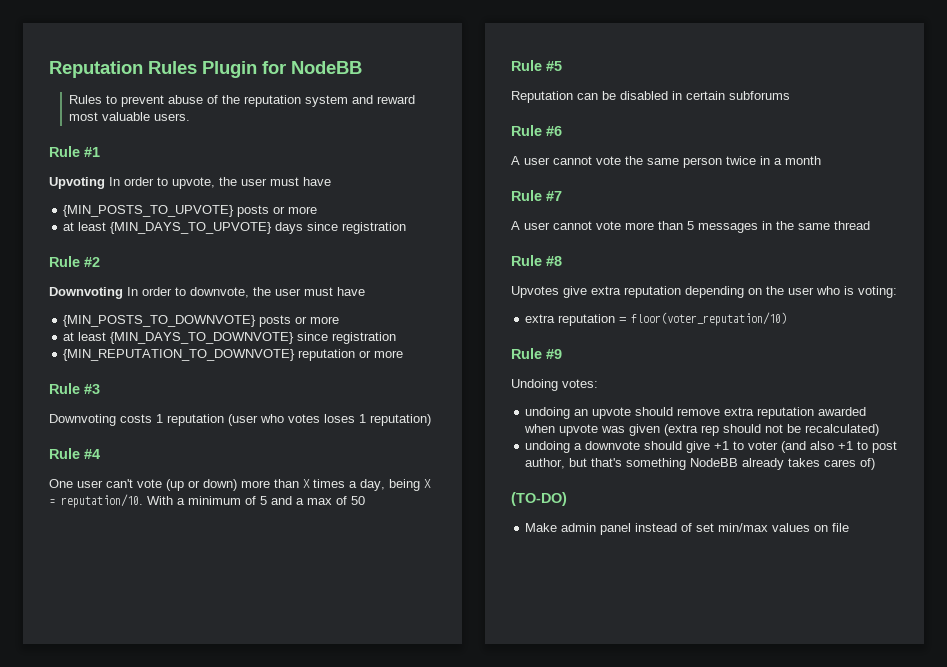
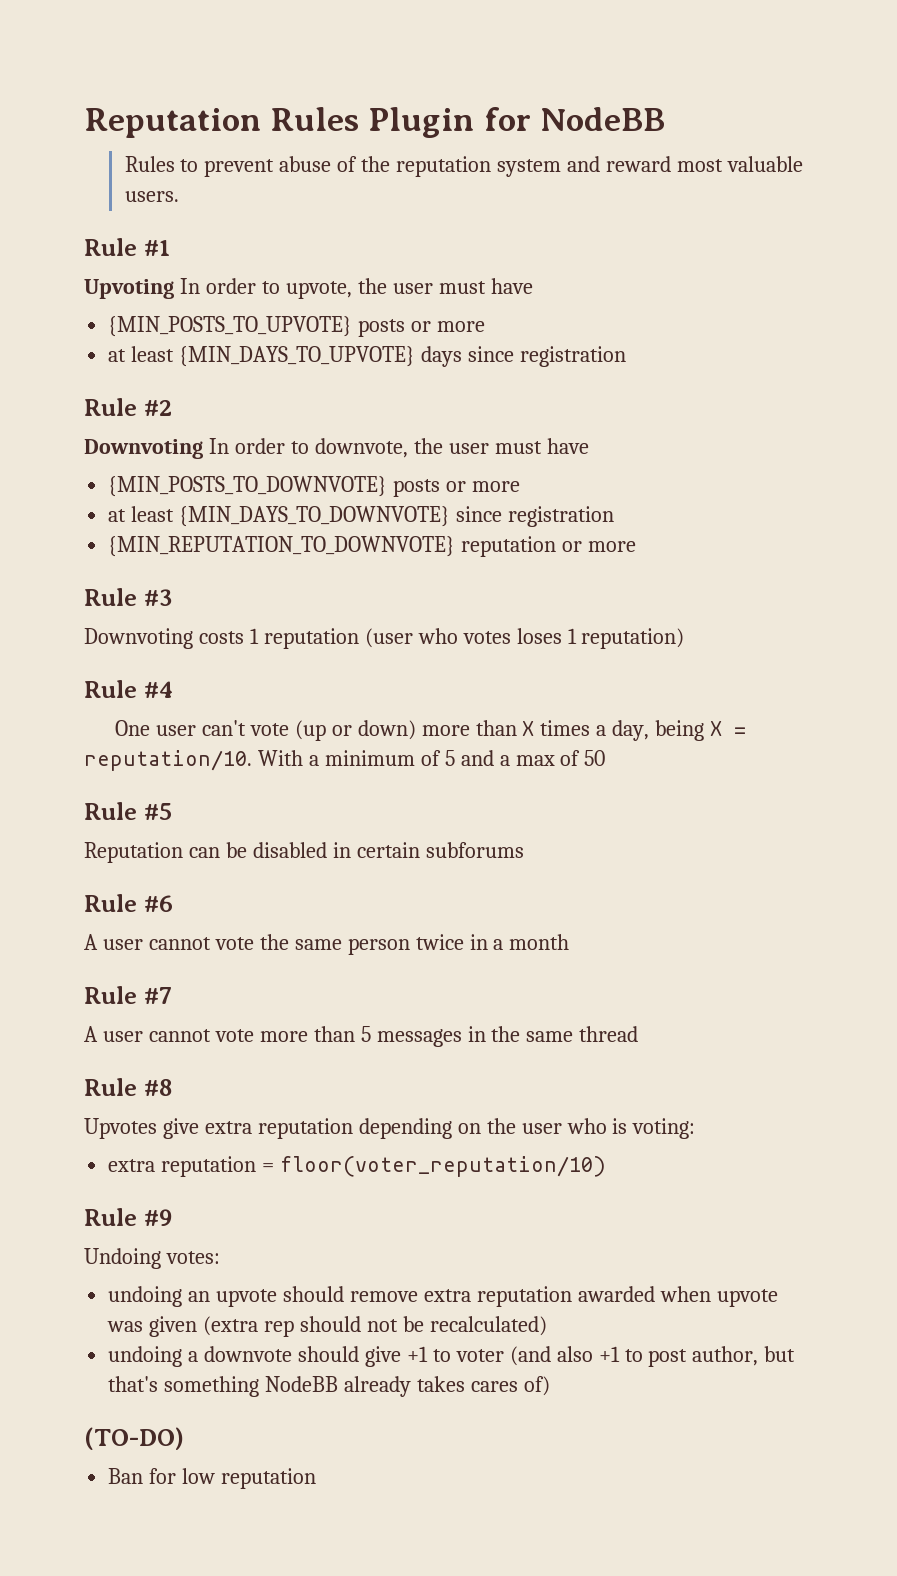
- Make admin panel instead of set min/max values on file
+ Ban for low reputation

